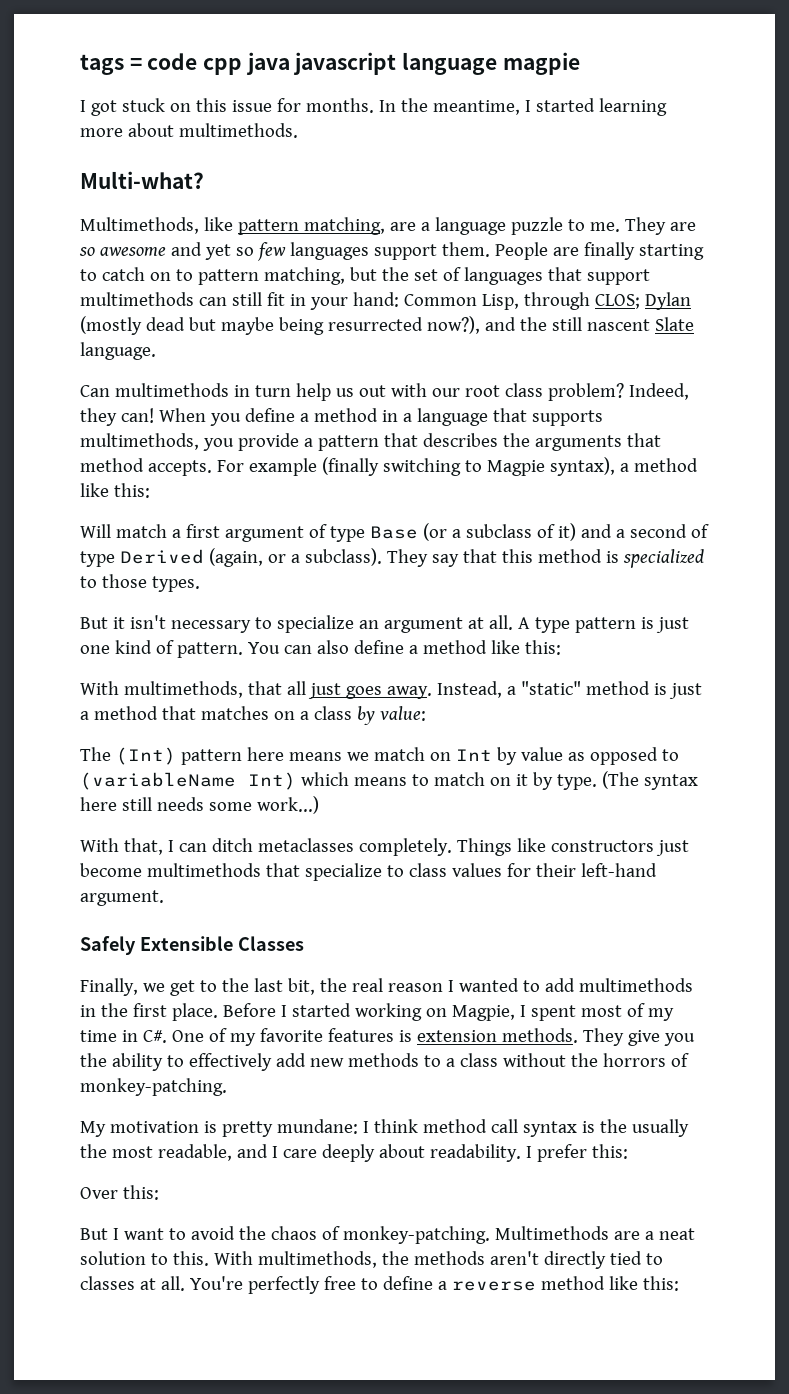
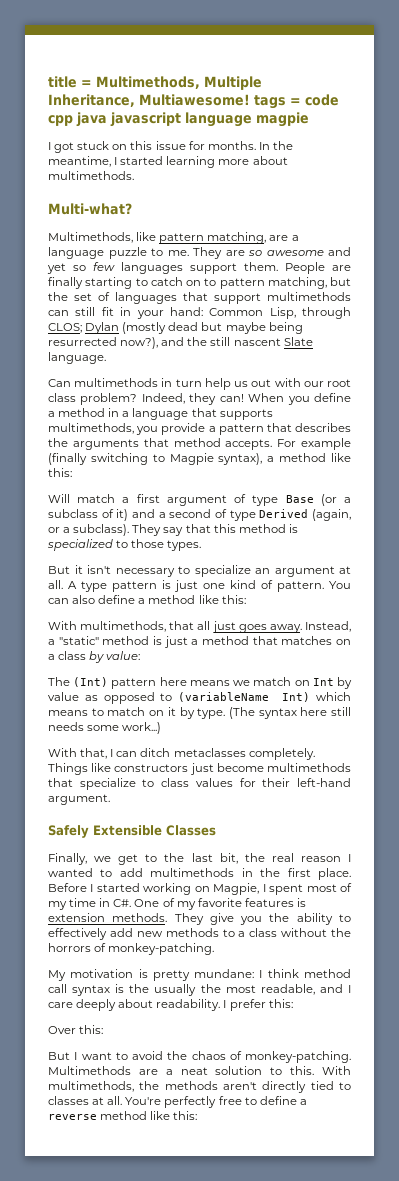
- tags = code cpp java javascript language magpie
+ title = Multimethods, Multiple Inheritance, Multiawesome! tags = code cpp java javascript language magpie

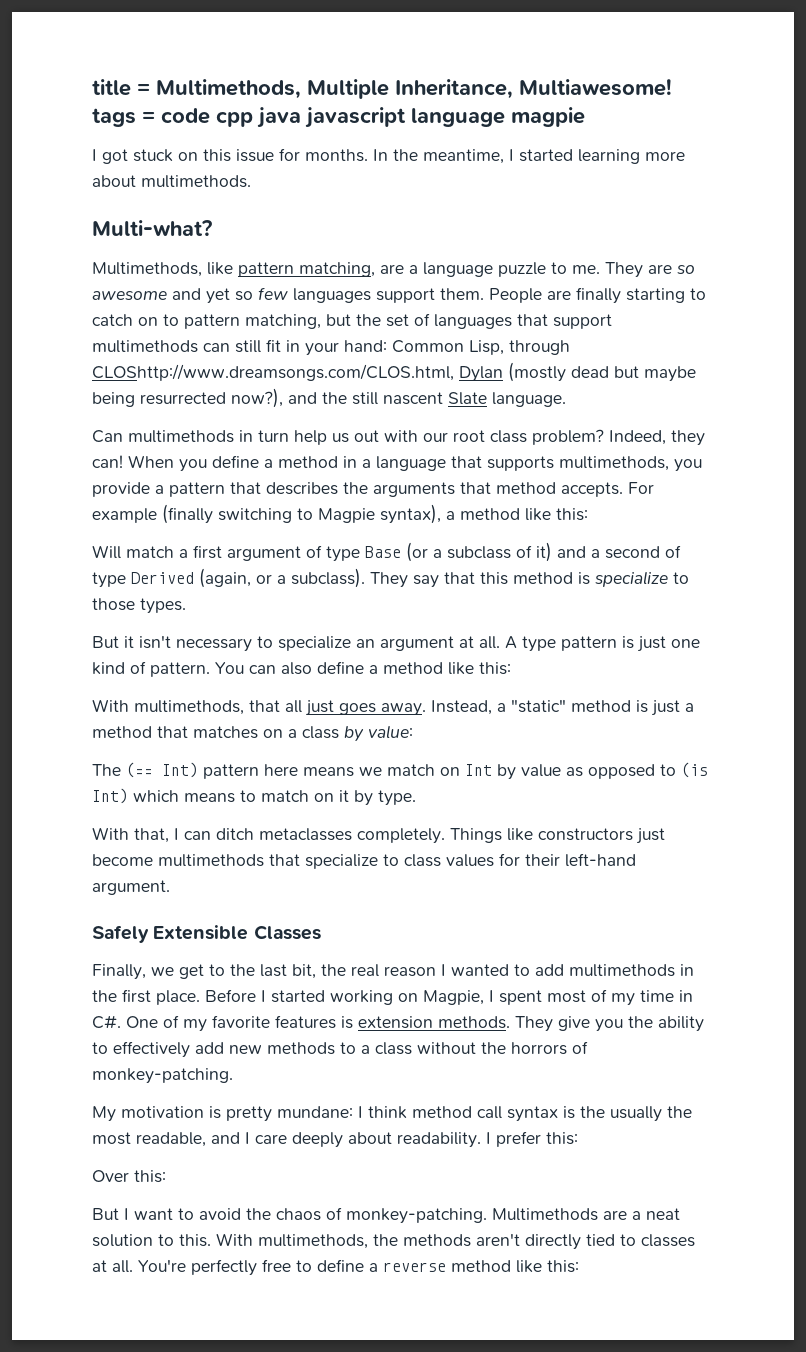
- People are finally starting to catch on to pattern matching, but the set of languages that support multimethods can still fit in your hand: Common Lisp, through CLOS; Dylan (mostly dead but maybe being resurrected now?), and the still nascent Slate language.
+ People are finally starting to catch on to pattern matching, but the set of languages that support multimethods can still fit in your hand: Common Lisp, through CLOShttp://www.dreamsongs.com/CLOS.html, Dylan (mostly dead but maybe being resurrected now?), and the still nascent Slate language.
- They say that this method is specialized to those types.
+ They say that this method is specialize to those types.
- The (Int) pattern here means we match on Int by value as opposed to (variableName Int) which means to match on it by type. (The syntax here still needs some work...)
+ The (== Int) pattern here means we match on Int by value as opposed to (is Int) which means to match on it by type.

